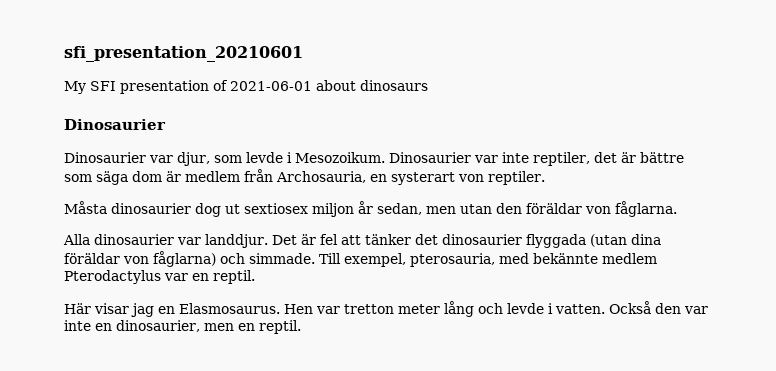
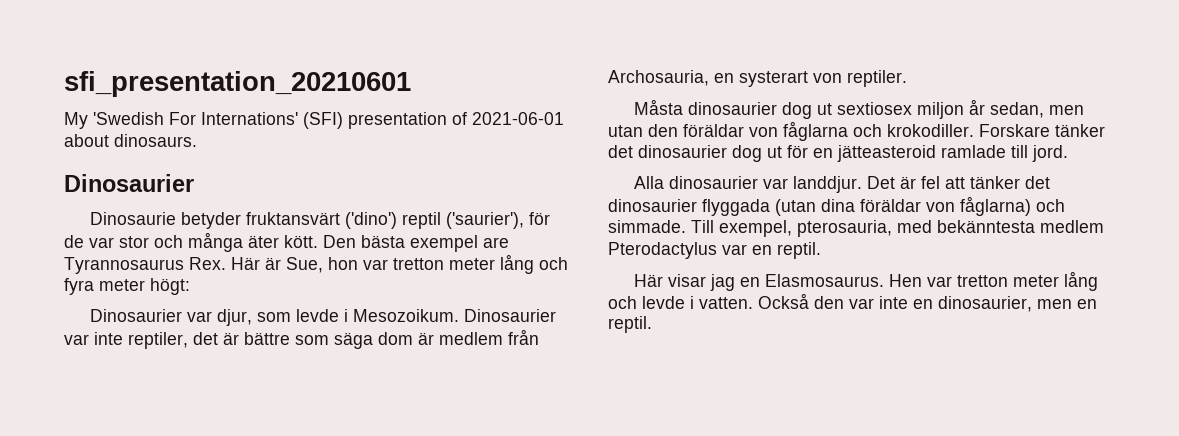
- My SFI presentation of 2021-06-01 about dinosaurs
+ My 'Swedish For Internations' (SFI) presentation of 2021-06-01 about dinosaurs.
  Dinosaurier
+ Dinosaurie betyder fruktansvärt ('dino') reptil ('saurier'), för de var stor och många äter kött. Den bästa exempel are Tyrannosaurus Rex. Här är Sue, hon var tretton meter lång och fyra meter högt:
- Måsta dinosaurier dog ut sextiosex miljon år sedan, men utan den föräldar von fåglarna.
+ Måsta dinosaurier dog ut sextiosex miljon år sedan, men utan den föräldar von fåglarna och krokodiller. Forskare tänker det dinosaurier dog ut för en jätteasteroid ramlade till jord.
- Till exempel, pterosauria, med bekännte medlem Pterodactylus var en reptil.
+ Till exempel, pterosauria, med bekänntesta medlem Pterodactylus var en reptil.

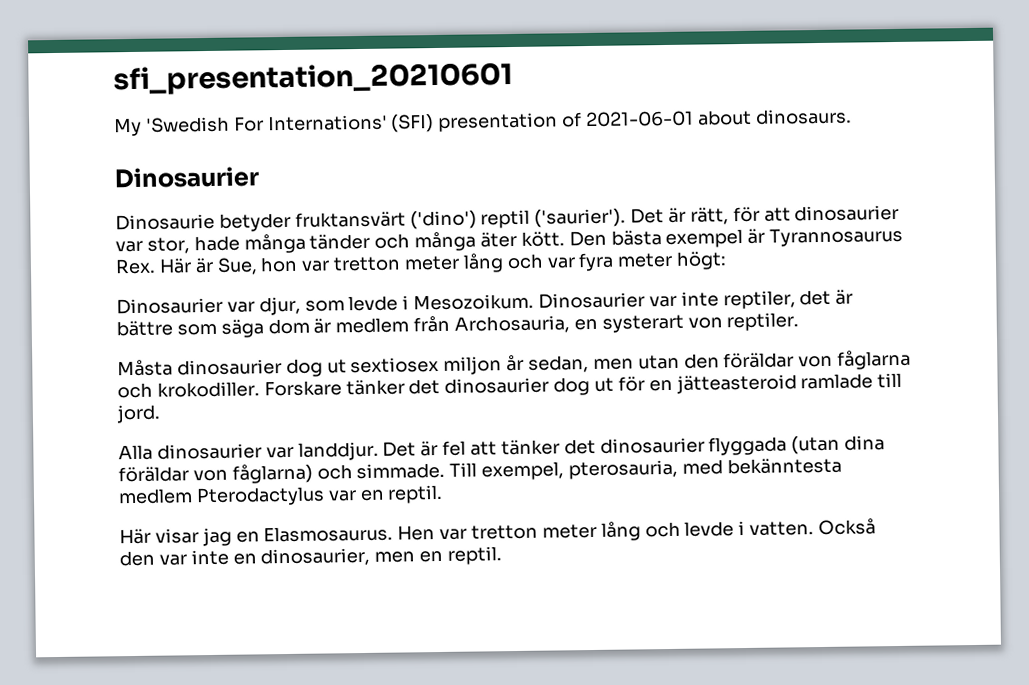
- Dinosaurie betyder fruktansvärt ('dino') reptil ('saurier'), för de var stor och många äter kött.
+ Dinosaurie betyder fruktansvärt ('dino') reptil ('saurier'). Det är rätt, för att dinosaurier var stor, hade många tänder och många äter kött.
- Den bästa exempel are Tyrannosaurus Rex. Här är Sue, hon var tretton meter lång och fyra meter högt:
+ Den bästa exempel är Tyrannosaurus Rex. Här är Sue, hon var tretton meter lång och var fyra meter högt:

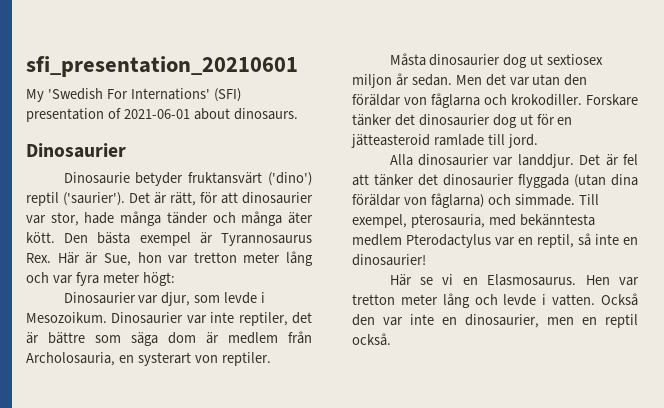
- Dinosaurier var inte reptiler, det är bättre som säga dom är medlem från Archosauria, en systerart von reptiler.
+ Dinosaurier var inte reptiler, det är bättre som säga dom är medlem från Archolosauria, en systerart von reptiler.
- Måsta dinosaurier dog ut sextiosex miljon år sedan, men utan den föräldar von fåglarna och krokodiller.
+ Måsta dinosaurier dog ut sextiosex miljon år sedan. Men det var utan den föräldar von fåglarna och krokodiller.
- Till exempel, pterosauria, med bekänntesta medlem Pterodactylus var en reptil.
- Här visar jag en Elasmosaurus.
+ Till exempel, pterosauria, med bekänntesta medlem Pterodactylus var en reptil, så inte en dinosaurier!
+ Här se vi en Elasmosaurus.
- Också den var inte en dinosaurier, men en reptil.
+ Också den var inte en dinosaurier, men en reptil också.

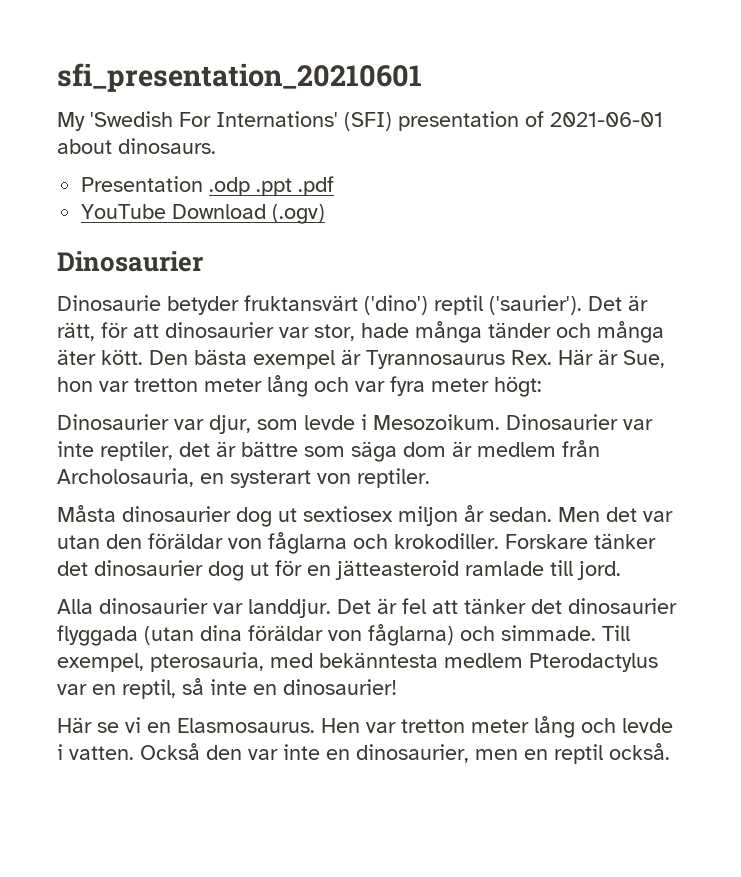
+ Presentation .odp .ppt .pdf
+ YouTube Download (.ogv)

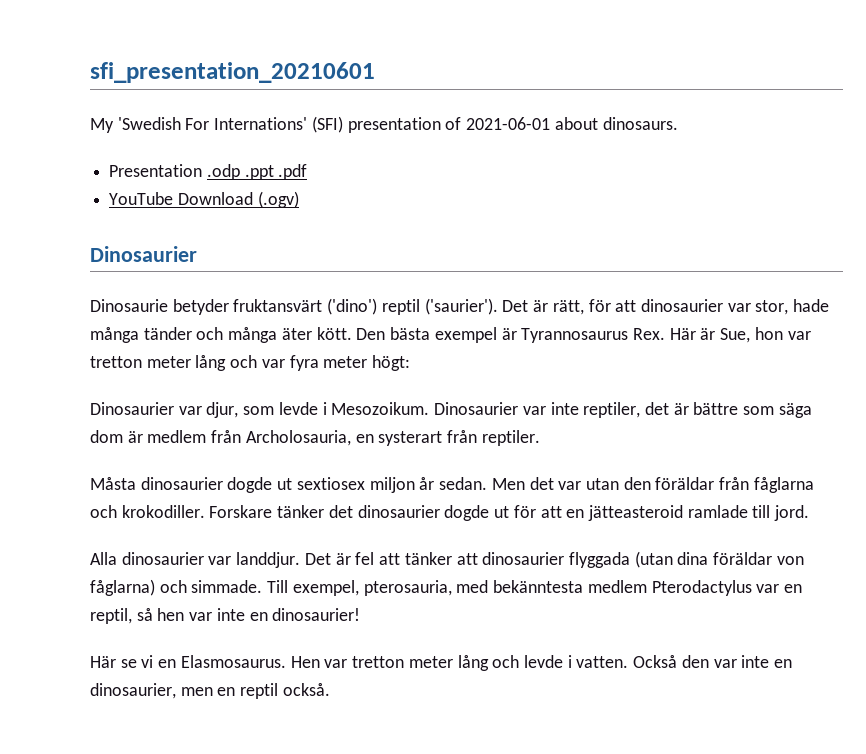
- Dinosaurier var inte reptiler, det är bättre som säga dom är medlem från Archolosauria, en systerart von reptiler.
+ Dinosaurier var inte reptiler, det är bättre som säga dom är medlem från Archolosauria, en systerart från reptiler.
- Måsta dinosaurier dog ut sextiosex miljon år sedan.
+ Måsta dinosaurier dogde ut sextiosex miljon år sedan.
- Men det var utan den föräldar von fåglarna och krokodiller.
+ Men det var utan den föräldar från fåglarna och krokodiller.
- Forskare tänker det dinosaurier dog ut för en jätteasteroid ramlade till jord.
+ Forskare tänker det dinosaurier dogde ut för att en jätteasteroid ramlade till jord.
- Det är fel att tänker det dinosaurier flyggada (utan dina föräldar von fåglarna) och simmade.
+ Det är fel att tänker att dinosaurier flyggada (utan dina föräldar von fåglarna) och simmade.
- Till exempel, pterosauria, med bekänntesta medlem Pterodactylus var en reptil, så inte en dinosaurier!
+ Till exempel, pterosauria, med bekänntesta medlem Pterodactylus var en reptil, så hen var inte en dinosaurier!

